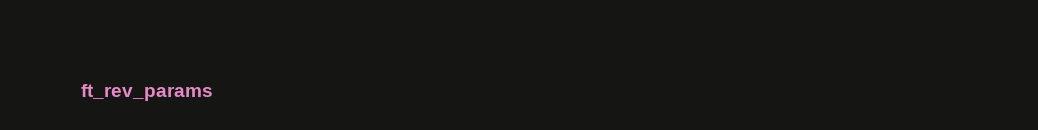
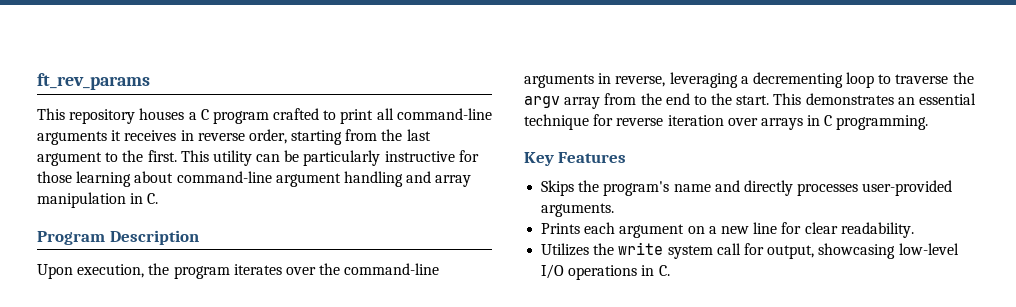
+ This repository houses a C program crafted to print all command-line arguments it receives in reverse order, starting from the last argument to the first. This utility can be particularly instructive for those learning about command-line argument handling and array manipulation in C.
+ Program Description
+ Upon execution, the program iterates over the command-line arguments in reverse, leveraging a decrementing loop to traverse the argv array from the end to the start. This demonstrates an essential technique for reverse iteration over arrays in C programming.
+ Key Features
+ Skips the program's name and directly processes user-provided arguments.
+ Prints each argument on a new line for clear readability.
+ Utilizes the write system call for output, showcasing low-level I/O operations in C.

